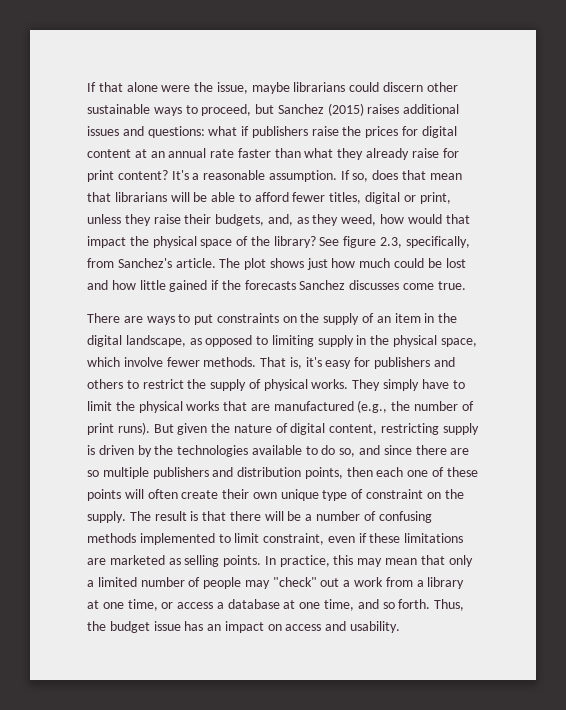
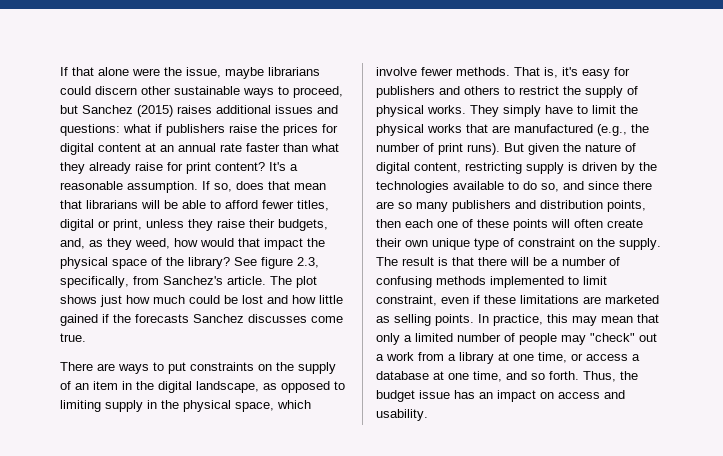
- But given the nature of digital content, restricting supply is driven by the technologies available to do so, and since there are so multiple publishers and distribution points, then each one of these points will often create their own unique type of constraint on the supply.
+ But given the nature of digital content, restricting supply is driven by the technologies available to do so, and since there are so many publishers and distribution points, then each one of these points will often create their own unique type of constraint on the supply.

